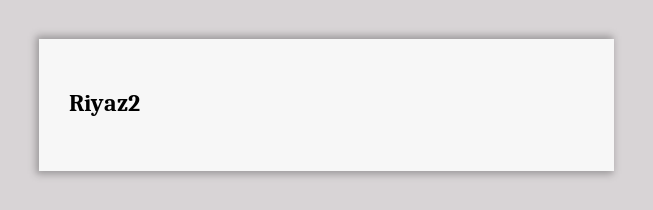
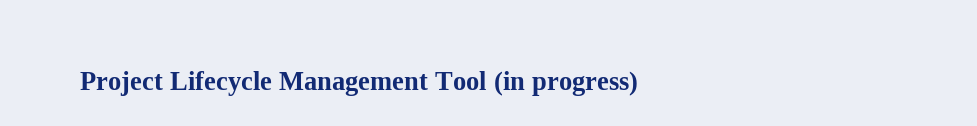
- Riyaz2
+ Project Lifecycle Management Tool (in progress)

